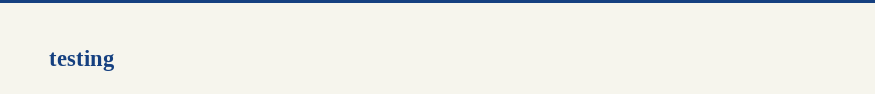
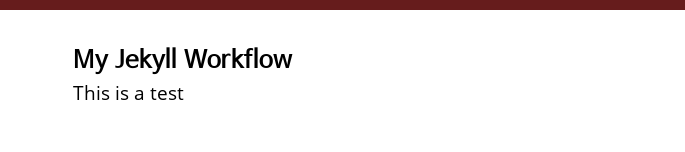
- testing
+ My Jekyll Workflow
+ This is a test

